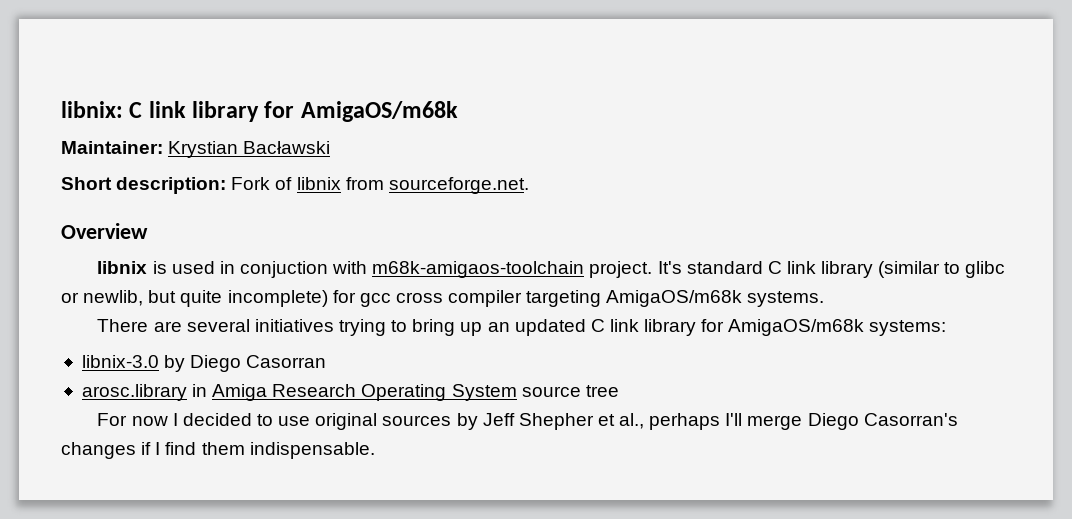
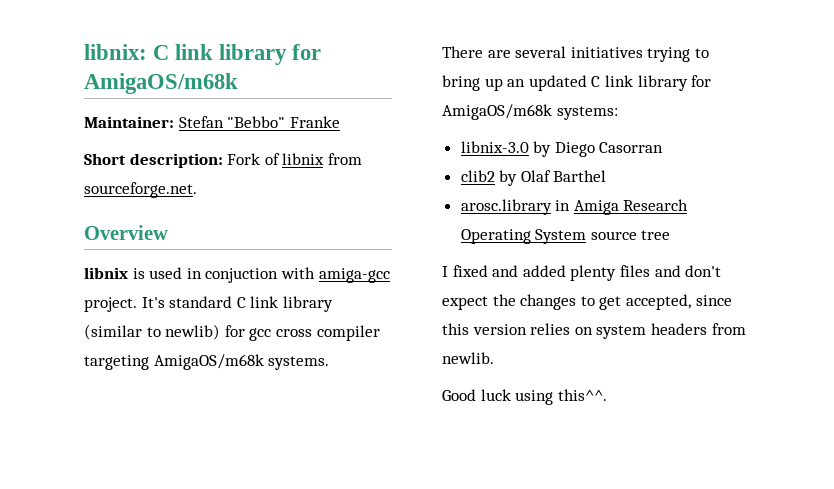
- Maintainer: Krystian Bacławski
+ Maintainer: Stefan "Bebbo" Franke
- libnix is used in conjuction with m68k-amigaos-toolchain project.
+ libnix is used in conjuction with amiga-gcc project.
- It's standard C link library (similar to glibc or newlib, but quite incomplete) for gcc cross compiler targeting AmigaOS/m68k systems.
+ It's standard C link library (similar to newlib) for gcc cross compiler targeting AmigaOS/m68k systems.
+ clib2 by Olaf Barthel
- For now I decided to use original sources by Jeff Shepher et al., perhaps I'll merge Diego Casorran's changes if I find them indispensable.
+ I fixed and added plenty files and don't expect the changes to get accepted, since this version relies on system headers from newlib.
+ Good luck using this^^.

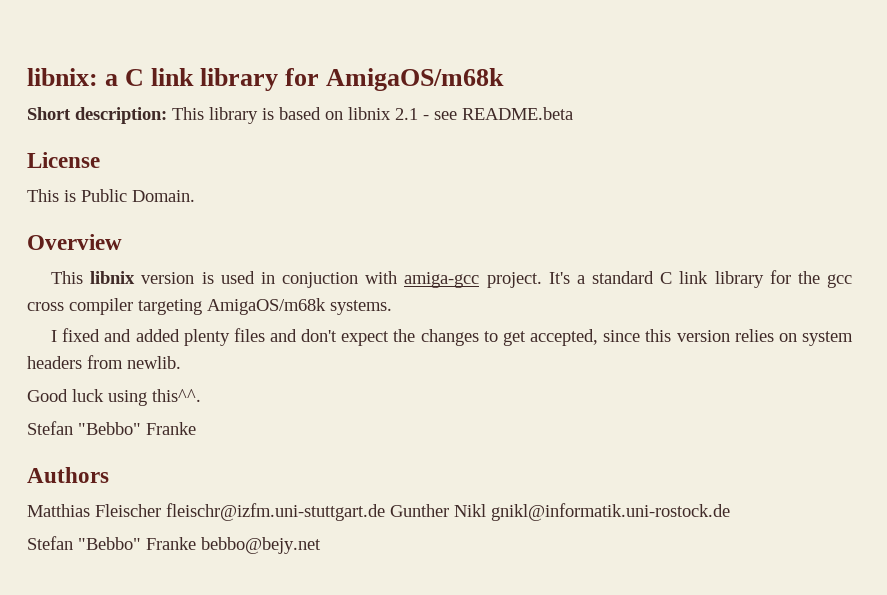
- libnix: C link library for AmigaOS/m68k
+ libnix: a C link library for AmigaOS/m68k
- Maintainer: Stefan "Bebbo" Franke
- Short description: Fork of libnix from sourceforge.net.
+ Short description: This library is based on libnix 2.1 - see README.beta
+ License
+ This is Public Domain.
  Overview
- libnix is used in conjuction with amiga-gcc project.
+ This libnix version is used in conjuction with amiga-gcc project.
- It's standard C link library (similar to newlib) for gcc cross compiler targeting AmigaOS/m68k systems.
+ It's a standard C link library for the gcc cross compiler targeting AmigaOS/m68k systems.
- There are several initiatives trying to bring up an updated C link library for AmigaOS/m68k systems:
- libnix-3.0 by Diego Casorran
- clib2 by Olaf Barthel
- arosc.library in Amiga Research Operating System source tree
  Good luck using this^^.
+ Stefan "Bebbo" Franke
+ Authors
+ Matthias Fleischer fleischr@izfm.uni-stuttgart.de Gunther Nikl gnikl@informatik.uni-rostock.de
+ Stefan "Bebbo" Franke bebbo@bejy.net

